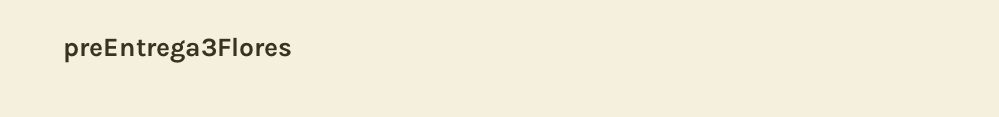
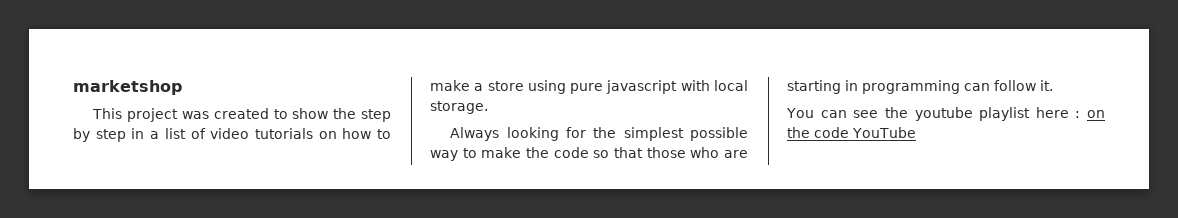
- preEntrega3Flores
+ marketshop
+ This project was created to show the step by step in a list of video tutorials on how to make a store using pure javascript with local storage.
+ Always looking for the simplest possible way to make the code so that those who are starting in programming can follow it.
+ You can see the youtube playlist here : on the code YouTube

